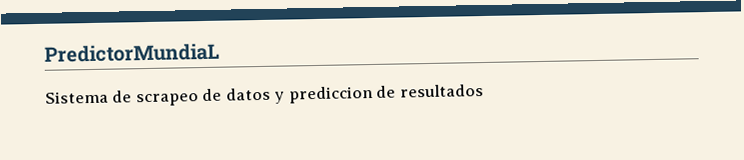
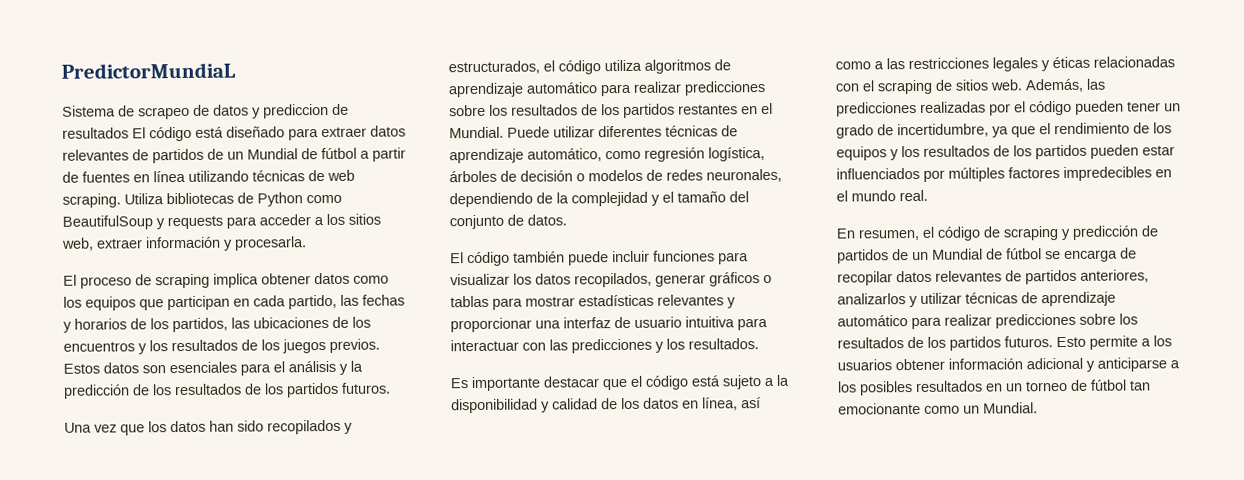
- Sistema de scrapeo de datos y prediccion de resultados
+ Sistema de scrapeo de datos y prediccion de resultados El código está diseñado para extraer datos relevantes de partidos de un Mundial de fútbol a partir de fuentes en línea utilizando técnicas de web scraping. Utiliza bibliotecas de Python como BeautifulSoup y requests para acceder a los sitios web, extraer información y procesarla.
+ El proceso de scraping implica obtener datos como los equipos que participan en cada partido, las fechas y horarios de los partidos, las ubicaciones de los encuentros y los resultados de los juegos previos. Estos datos son esenciales para el análisis y la predicción de los resultados de los partidos futuros.
+ Una vez que los datos han sido recopilados y estructurados, el código utiliza algoritmos de aprendizaje automático para realizar predicciones sobre los resultados de los partidos restantes en el Mundial. Puede utilizar diferentes técnicas de aprendizaje automático, como regresión logística, árboles de decisión o modelos de redes neuronales, dependiendo de la complejidad y el tamaño del conjunto de datos.
+ El código también puede incluir funciones para visualizar los datos recopilados, generar gráficos o tablas para mostrar estadísticas relevantes y proporcionar una interfaz de usuario intuitiva para interactuar con las predicciones y los resultados.
+ Es importante destacar que el código está sujeto a la disponibilidad y calidad de los datos en línea, así como a las restricciones legales y éticas relacionadas con el scraping de sitios web. Además, las predicciones realizadas por el código pueden tener un grado de incertidumbre, ya que el rendimiento de los equipos y los resultados de los partidos pueden estar influenciados por múltiples factores impredecibles en el mundo real.
+ En resumen, el código de scraping y predicción de partidos de un Mundial de fútbol se encarga de recopilar datos relevantes de partidos anteriores, analizarlos y utilizar técnicas de aprendizaje automático para realizar predicciones sobre los resultados de los partidos futuros. Esto permite a los usuarios obtener información adicional y anticiparse a los posibles resultados en un torneo de fútbol tan emocionante como un Mundial.

